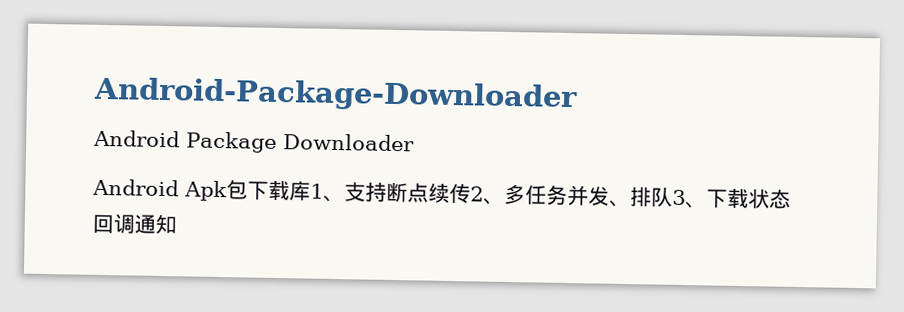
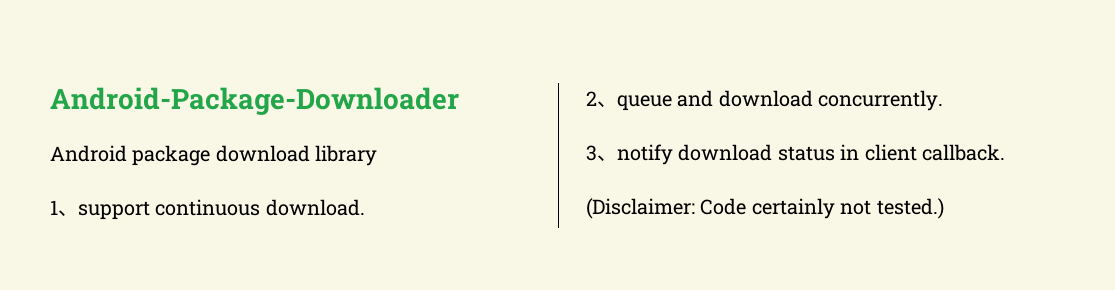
- Android Package Downloader
- Android Apk包下载库1、支持断点续传2、多任务并发、排队3、下载状态回调通知
+ Android package download library
+ 1、support continuous download.
+ 2、queue and download concurrently.
+ 3、notify download status in client callback.
+ (Disclaimer: Code certainly not tested.)

